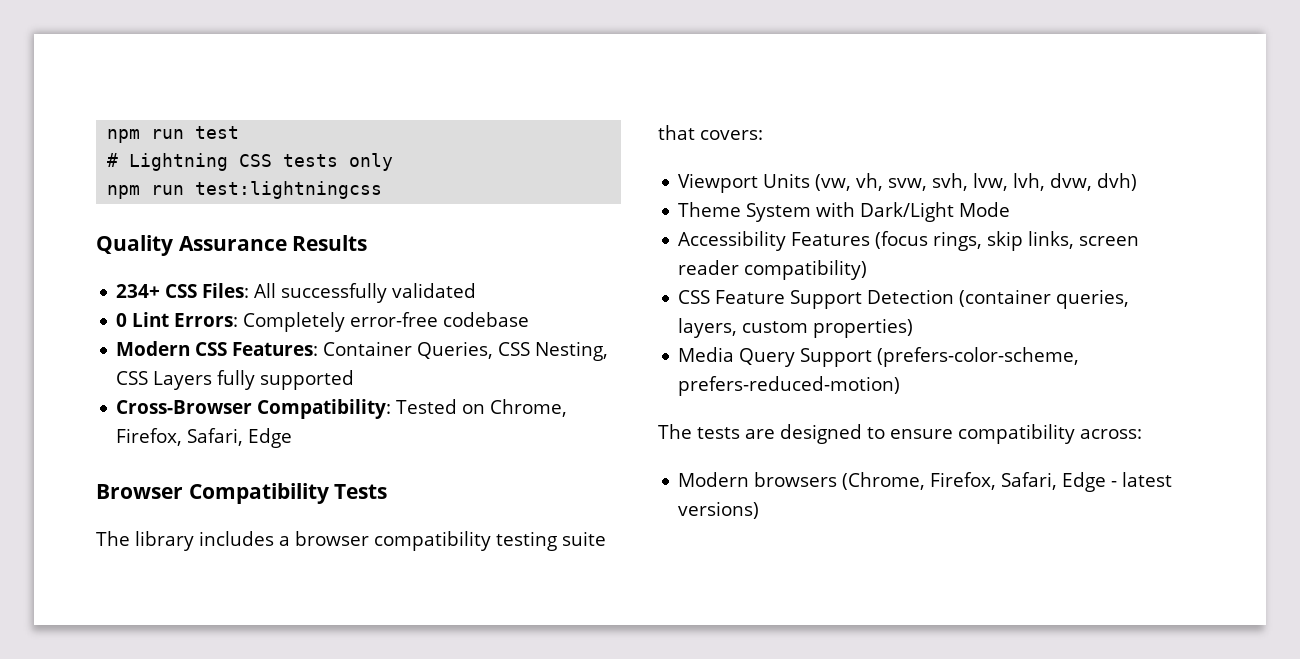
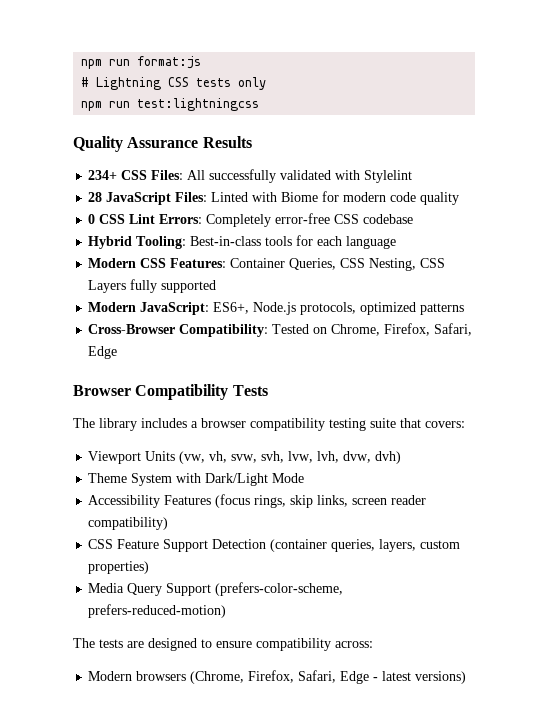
- npm run test
+ npm run format:js
- 234+ CSS Files: All successfully validated
+ 234+ CSS Files: All successfully validated with Stylelint
+ 28 JavaScript Files: Linted with Biome for modern code quality
- 0 Lint Errors: Completely error-free codebase
+ 0 CSS Lint Errors: Completely error-free CSS codebase
+ Hybrid Tooling: Best-in-class tools for each language
+ Modern JavaScript: ES6+, Node.js protocols, optimized patterns

